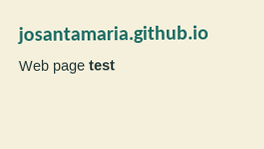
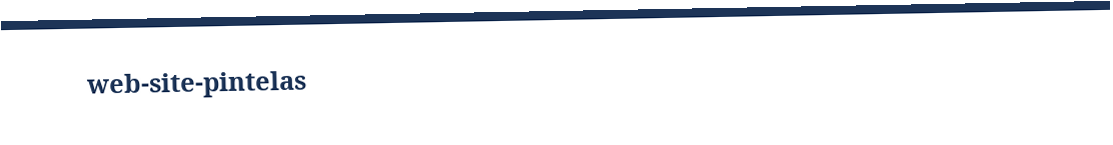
- josantamaria.github.io
- Web page test
+ web-site-pintelas

